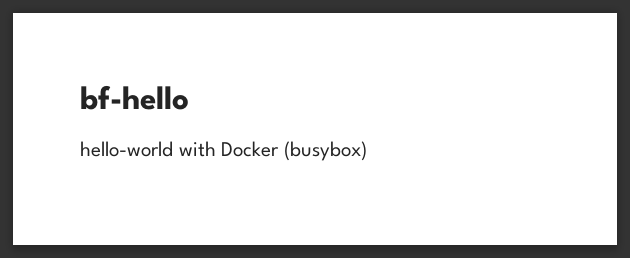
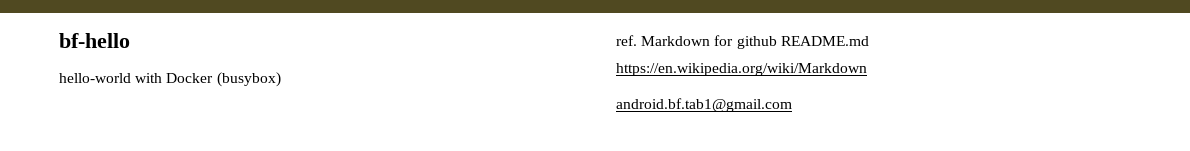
+ ref. Markdown for github README.md
+ https://en.wikipedia.org/wiki/Markdown
+ android.bf.tab1@gmail.com

